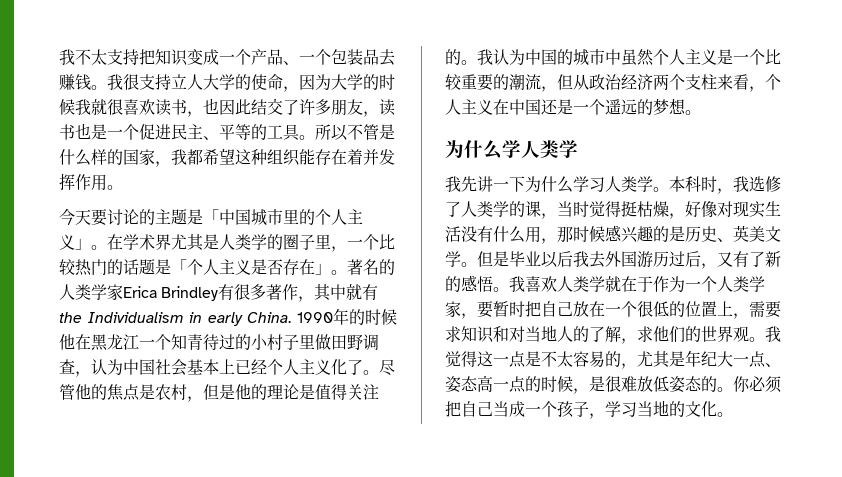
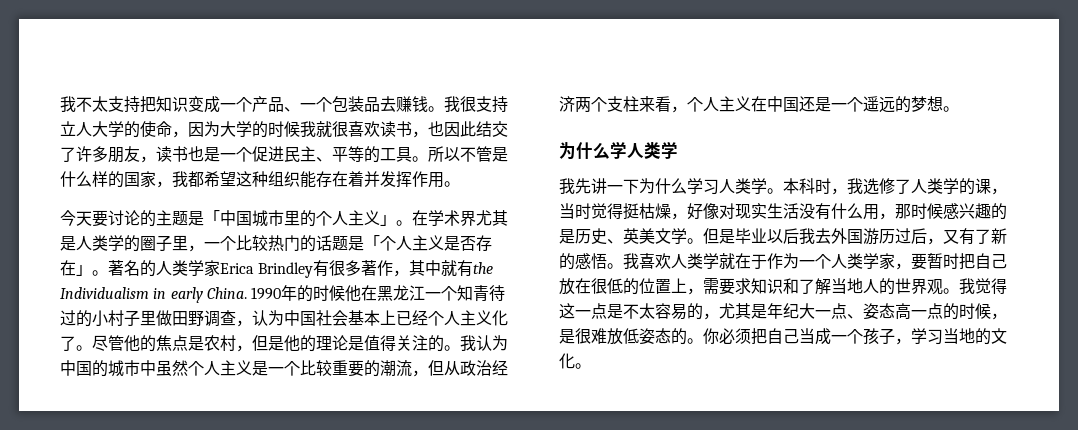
- 我喜欢人类学就在于作为一个人类学家，要暂时把自己放在一个很低的位置上，需要求知识和对当地人的了解，求他们的世界观。
+ 我喜欢人类学就在于作为一个人类学家，要暂时把自己放在很低的位置上，需要求知识和了解当地人的世界观。

